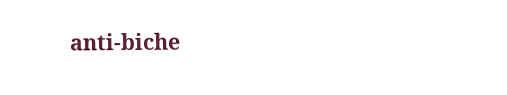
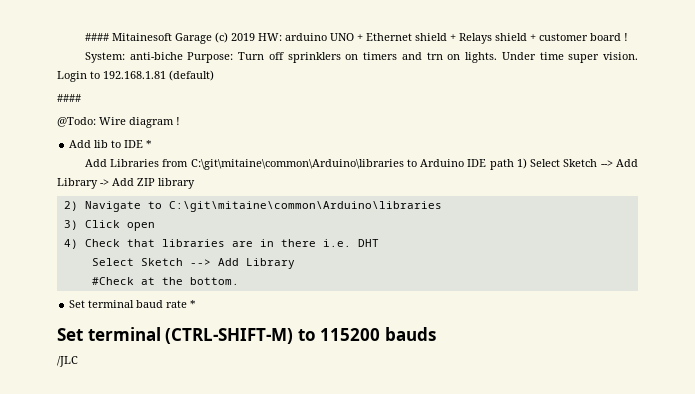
- anti-biche
+ #### Mitainesoft Garage (c) 2019 HW: arduino UNO + Ethernet shield + Relays shield + customer board !
+ System: anti-biche Purpose: Turn off sprinklers on timers and trn on lights. Under time super vision. Login to 192.168.1.81 (default)
+ ####
+ @Todo: Wire diagram !
+ Add lib to IDE *
+ Add Libraries from C:\git\mitaine\common\Arduino\libraries to Arduino IDE path 1) Select Sketch --> Add Library -> Add ZIP library
+ 2) Navigate to C:\git\mitaine\common\Arduino\libraries
+ 3) Click open
+ 4) Check that libraries are in there i.e. DHT
+ Select Sketch --> Add Library
+ #Check at the bottom.
+ Set terminal baud rate *
+ Set terminal (CTRL-SHIFT-M) to 115200 bauds
+ /JLC

